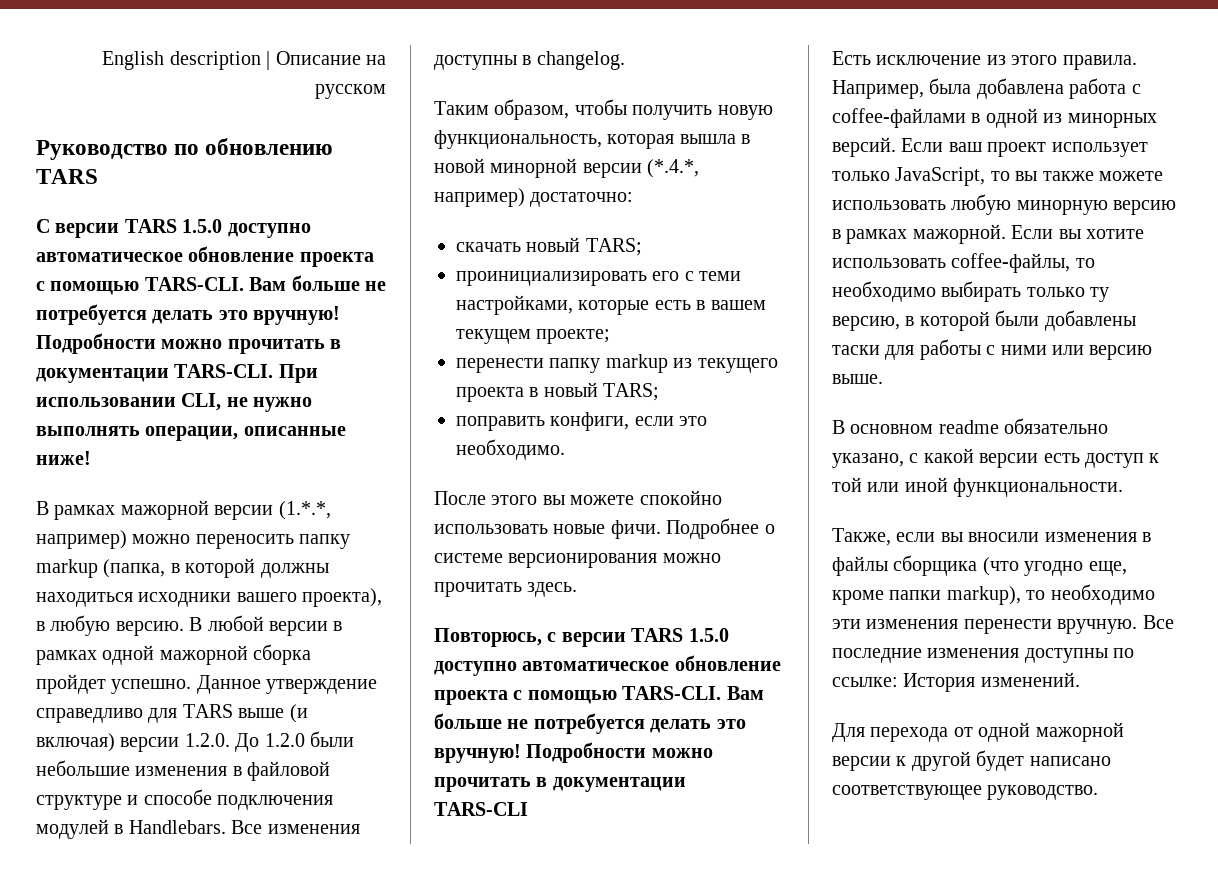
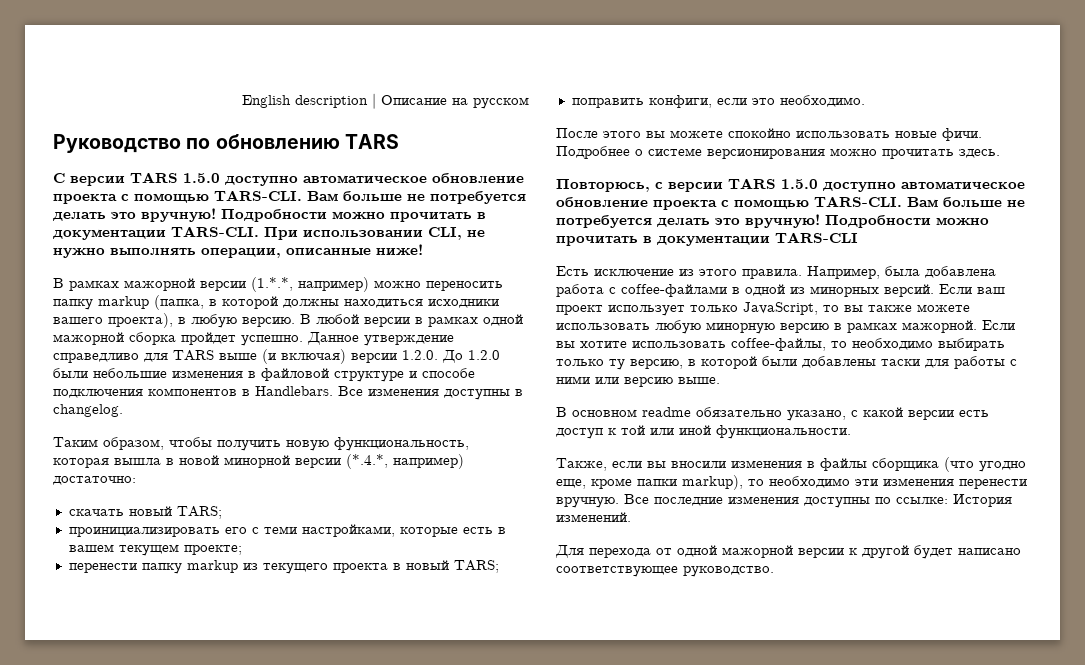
- Данное утверждение справедливо для TARS выше (и включая) версии 1.2.0. До 1.2.0 были небольшие изменения в файловой структуре и способе подключения модулей в Handlebars.
+ Данное утверждение справедливо для TARS выше (и включая) версии 1.2.0. До 1.2.0 были небольшие изменения в файловой структуре и способе подключения компонентов в Handlebars.

